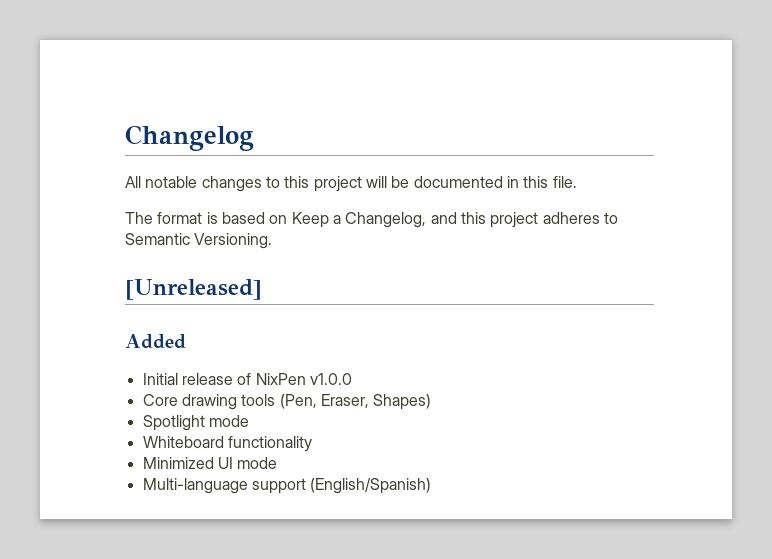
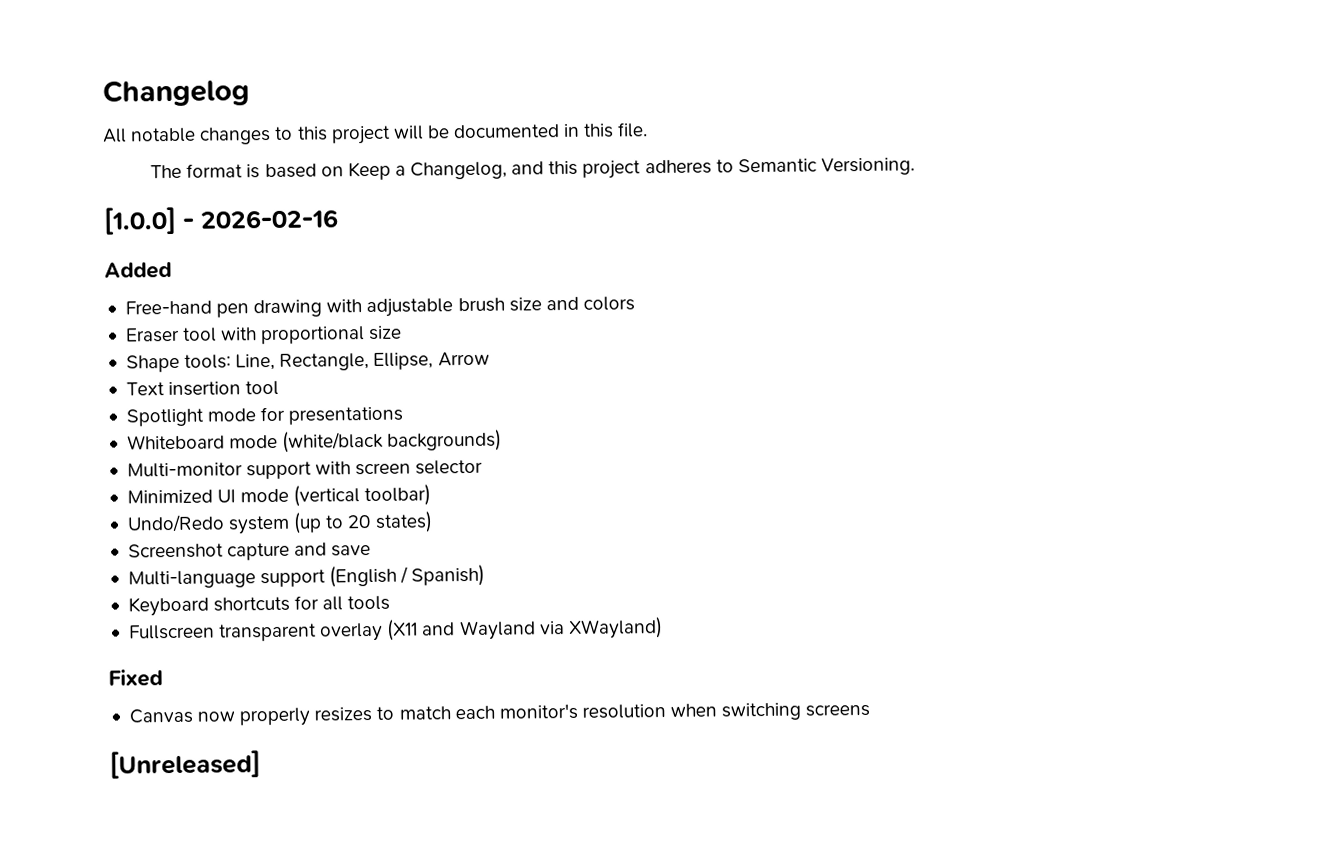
- [Unreleased]
+ [1.0.0] - 2026-02-16
  Added
- Initial release of NixPen v1.0.0
- Core drawing tools (Pen, Eraser, Shapes)
+ Free-hand pen drawing with adjustable brush size and colors
+ Eraser tool with proportional size
+ Shape tools: Line, Rectangle, Ellipse, Arrow
+ Text insertion tool
- Spotlight mode
+ Spotlight mode for presentations
- Whiteboard functionality
- Minimized UI mode
- Multi-language support (English/Spanish)
+ Whiteboard mode (white/black backgrounds)
+ Multi-monitor support with screen selector
+ Minimized UI mode (vertical toolbar)
+ Undo/Redo system (up to 20 states)
+ Screenshot capture and save
+ Multi-language support (English / Spanish)
+ Keyboard shortcuts for all tools
+ Fullscreen transparent overlay (X11 and Wayland via XWayland)
+ Fixed
+ Canvas now properly resizes to match each monitor's resolution when switching screens
+ [Unreleased]

